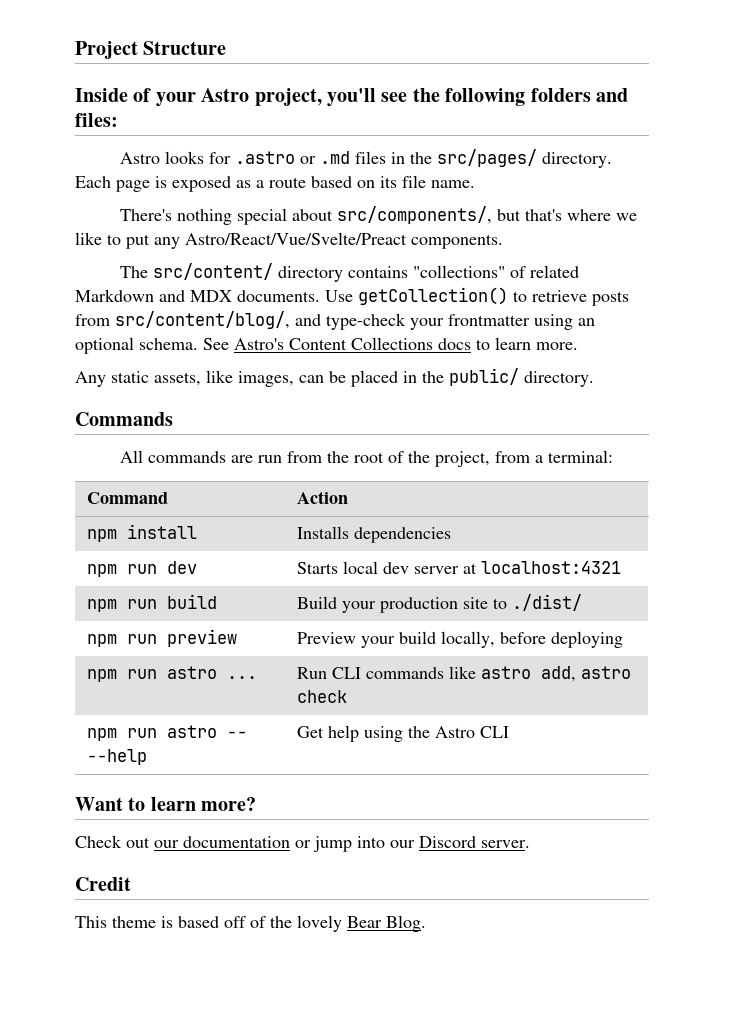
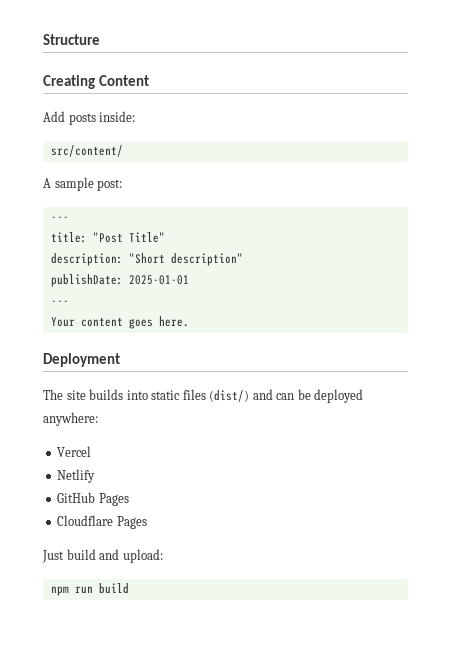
- Project Structure
+ Structure
- Inside of your Astro project, you'll see the following folders and files:
- Astro looks for .astro or .md files in the src/pages/ directory. Each page is exposed as a route based on its file name.
- There's nothing special about src/components/, but that's where we like to put any Astro/React/Vue/Svelte/Preact components.
- The src/content/ directory contains "collections" of related Markdown and MDX documents. Use getCollection() to retrieve posts from src/content/blog/, and type-check your frontmatter using an optional schema. See Astro's Content Collections docs to learn more.
- Any static assets, like images, can be placed in the public/ directory.
- Commands
- All commands are run from the root of the project, from a terminal:
- Command | Action
- npm install | Installs dependencies
- npm run dev | Starts local dev server at localhost:4321
- npm run build | Build your production site to ./dist/
- npm run preview | Preview your build locally, before deploying
- npm run astro ... | Run CLI commands like astro add, astro check
- npm run astro -- --help | Get help using the Astro CLI
- Want to learn more?
- Check out our documentation or jump into our Discord server.
- Credit
- This theme is based off of the lovely Bear Blog.
+ Creating Content
+ Add posts inside:
+ src/content/
+ A sample post:
+ ---
+ title: "Post Title"
+ description: "Short description"
+ publishDate: 2025-01-01
+ ---
+ Your content goes here.
+ Deployment
+ The site builds into static files (dist/) and can be deployed anywhere:
+ Vercel
+ Netlify
+ GitHub Pages
+ Cloudflare Pages
+ Just build and upload:
+ npm run build

